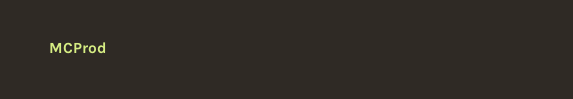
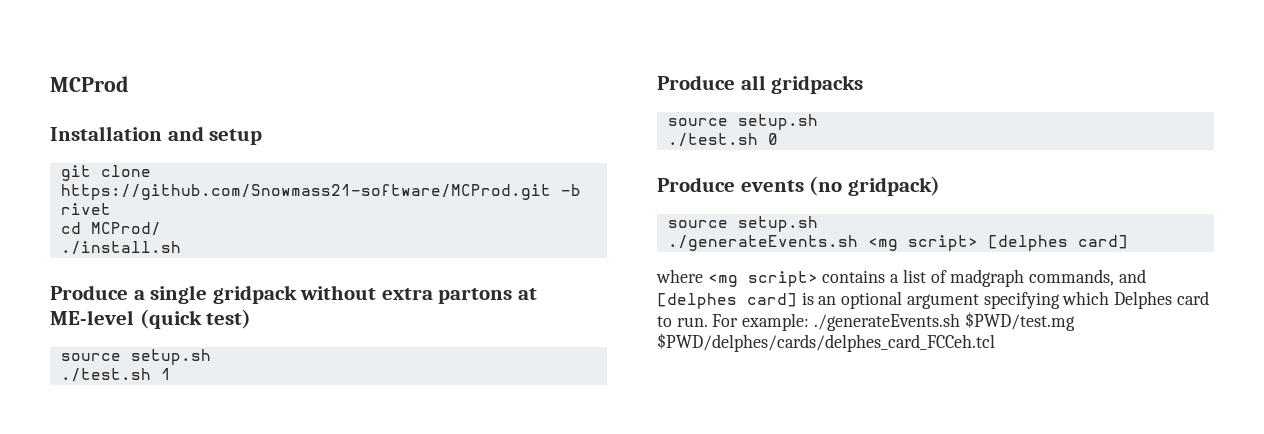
+ Installation and setup
+ git clone https://github.com/Snowmass21-software/MCProd.git -b rivet
+ cd MCProd/
+ ./install.sh
+ Produce a single gridpack without extra partons at ME-level (quick test)
+ source setup.sh
+ ./test.sh 1
+ Produce all gridpacks
+ source setup.sh
+ ./test.sh 0
+ Produce events (no gridpack)
+ source setup.sh
+ ./generateEvents.sh <mg script> [delphes card]
+ where <mg script> contains a list of madgraph commands, and [delphes card] is an optional argument specifying which Delphes card to run. For example: ./generateEvents.sh $PWD/test.mg $PWD/delphes/cards/delphes_card_FCCeh.tcl

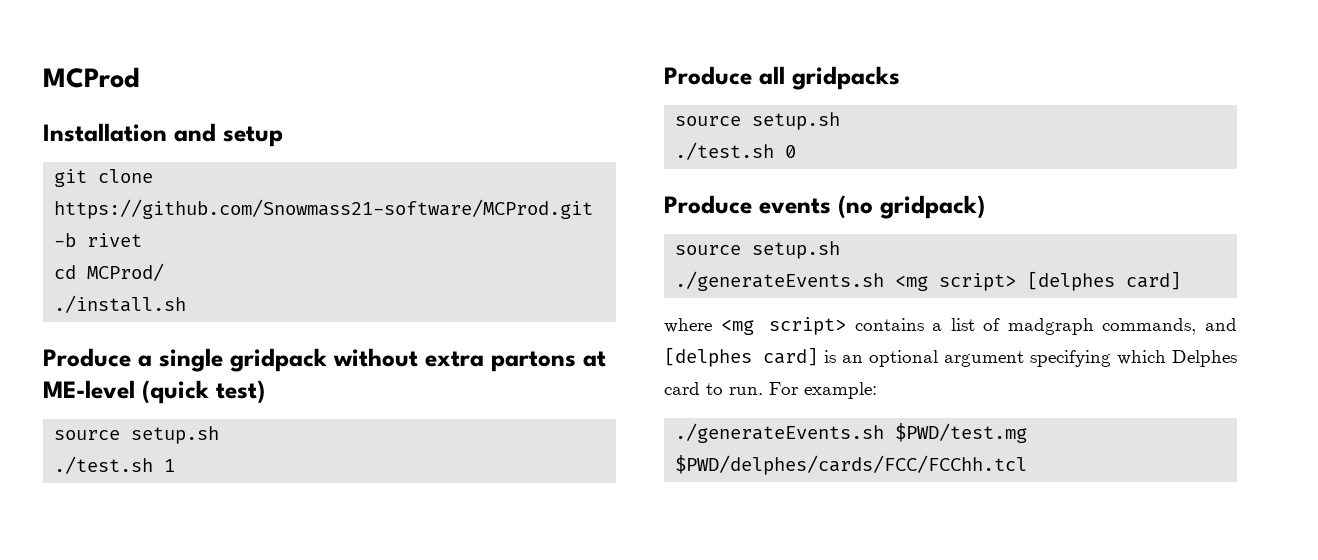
- For example: ./generateEvents.sh $PWD/test.mg $PWD/delphes/cards/delphes_card_FCCeh.tcl
+ For example:
+ ./generateEvents.sh $PWD/test.mg $PWD/delphes/cards/FCC/FCChh.tcl

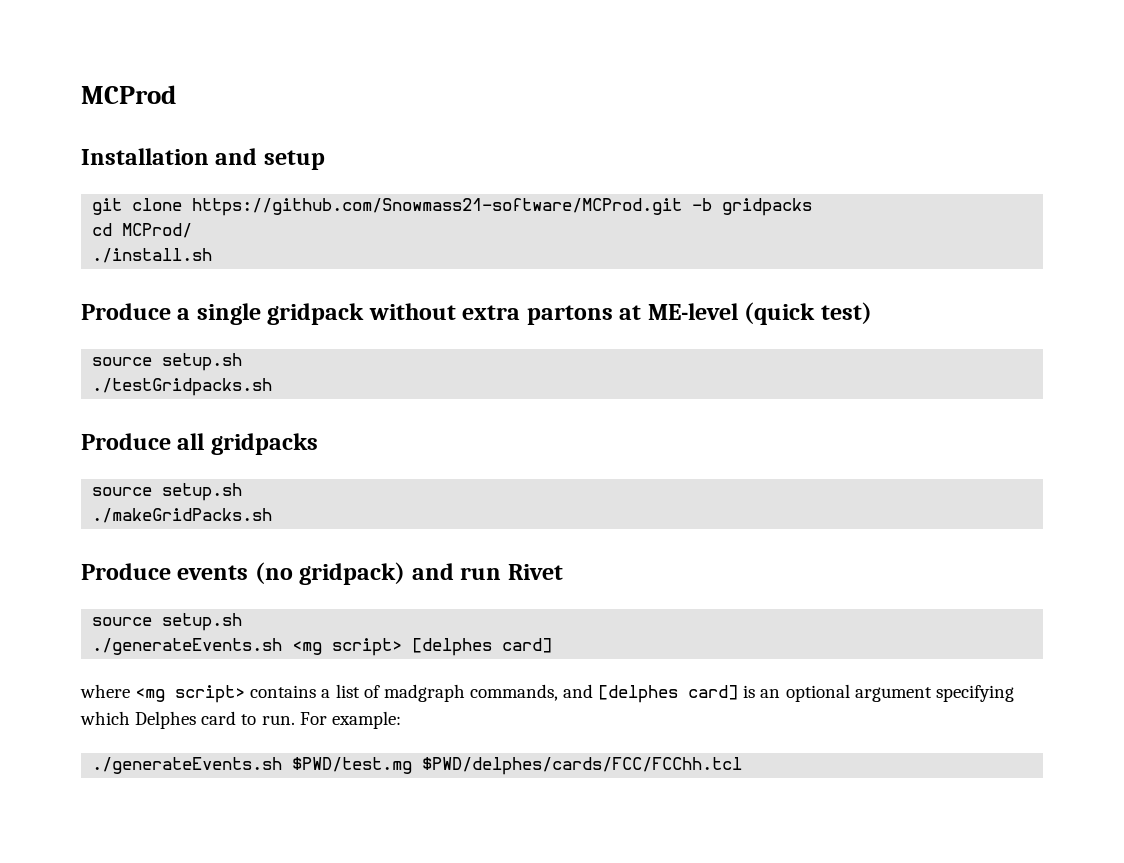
- git clone https://github.com/Snowmass21-software/MCProd.git -b rivet
+ git clone https://github.com/Snowmass21-software/MCProd.git -b gridpacks
- ./test.sh 1
+ ./testGridpacks.sh
- ./test.sh 0
+ ./makeGridPacks.sh
- Produce events (no gridpack)
+ Produce events (no gridpack) and run Rivet

